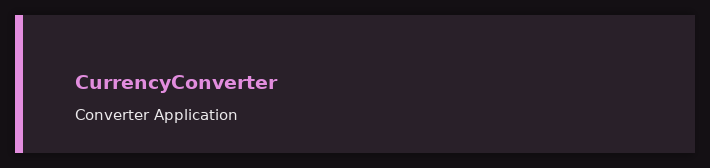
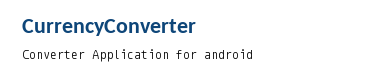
- Converter Application
+ Converter Application for android

